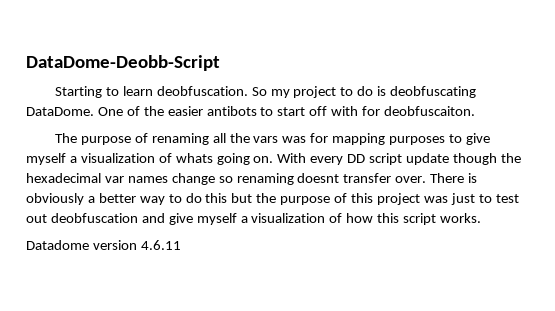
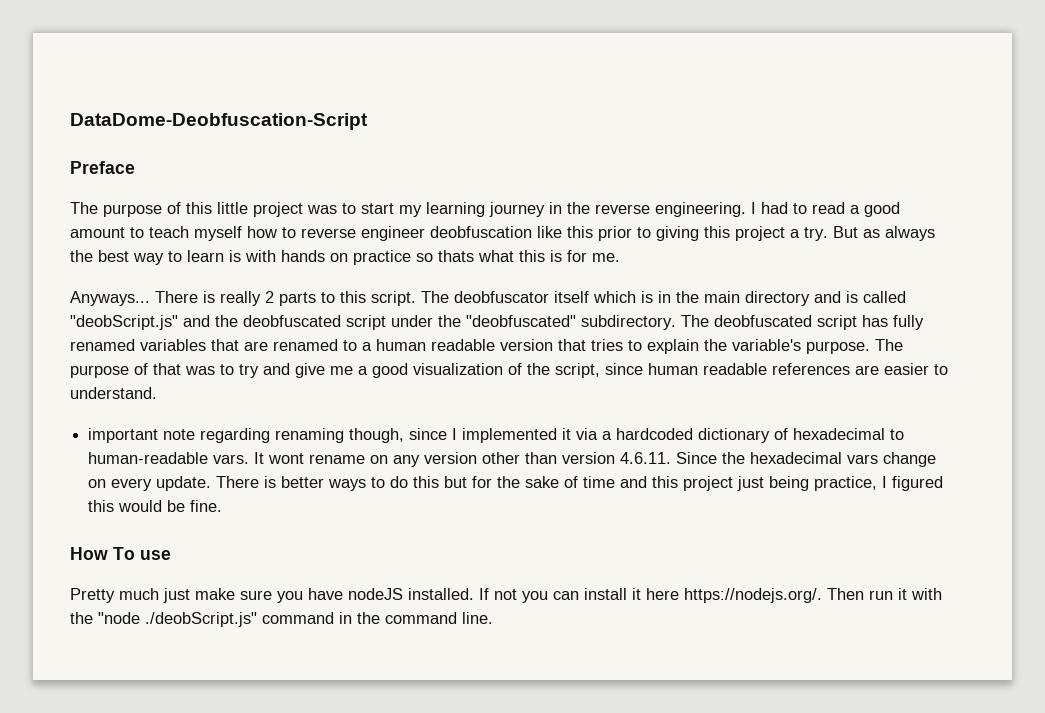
- DataDome-Deobb-Script
- Starting to learn deobfuscation. So my project to do is deobfuscating DataDome. One of the easier antibots to start off with for deobfuscaiton.
- The purpose of renaming all the vars was for mapping purposes to give myself a visualization of whats going on. With every DD script update though the hexadecimal var names change so renaming doesnt transfer over. There is obviously a better way to do this but the purpose of this project was just to test out deobfuscation and give myself a visualization of how this script works.
- Datadome version 4.6.11
+ DataDome-Deobfuscation-Script
+ Preface
+ The purpose of this little project was to start my learning journey in the reverse engineering. I had to read a good amount to teach myself how to reverse engineer deobfuscation like this prior to giving this project a try. But as always the best way to learn is with hands on practice so thats what this is for me.
+ Anyways... There is really 2 parts to this script. The deobfuscator itself which is in the main directory and is called "deobScript.js" and the deobfuscated script under the "deobfuscated" subdirectory. The deobfuscated script has fully renamed variables that are renamed to a human readable version that tries to explain the variable's purpose. The purpose of that was to try and give me a good visualization of the script, since human readable references are easier to understand.
+ important note regarding renaming though, since I implemented it via a hardcoded dictionary of hexadecimal to human-readable vars. It wont rename on any version other than version 4.6.11. Since the hexadecimal vars change on every update. There is better ways to do this but for the sake of time and this project just being practice, I figured this would be fine.
+ How To use
+ Pretty much just make sure you have nodeJS installed. If not you can install it here https://nodejs.org/. Then run it with the "node ./deobScript.js" command in the command line.

